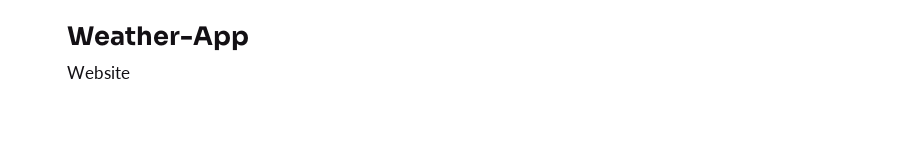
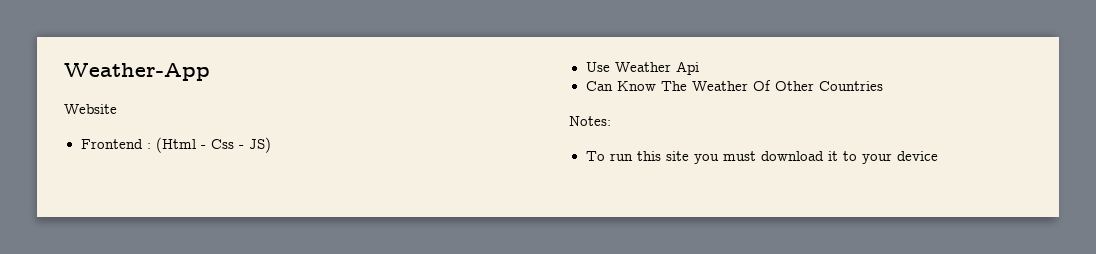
+ Frontend : (Html - Css - JS)
+ Use Weather Api
+ Can Know The Weather Of Other Countries
+ Notes:
+ To run this site you must download it to your device

